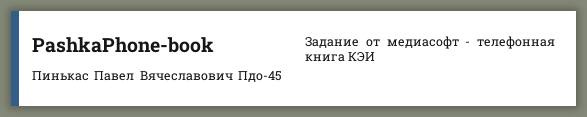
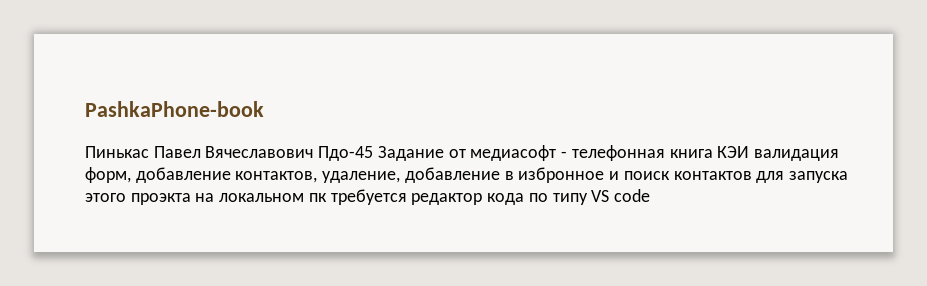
- Пинькас Павел Вячеславович Пдо-45 Задание от медиасофт - телефонная книга КЭИ
+ Пинькас Павел Вячеславович Пдо-45 Задание от медиасофт - телефонная книга КЭИ валидация форм, добавление контактов, удаление, добавление в избронное и поиск контактов для запуска этого проэкта на локальном пк требуется редактор кода по типу VS code

